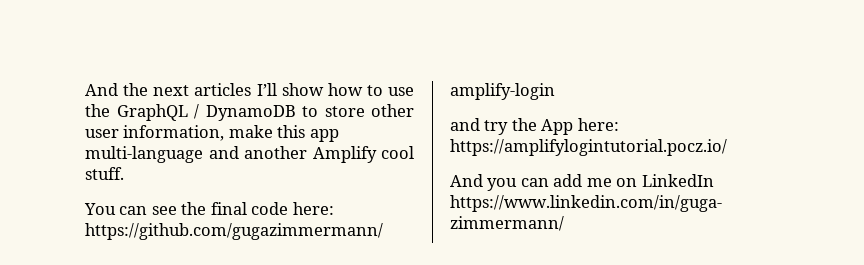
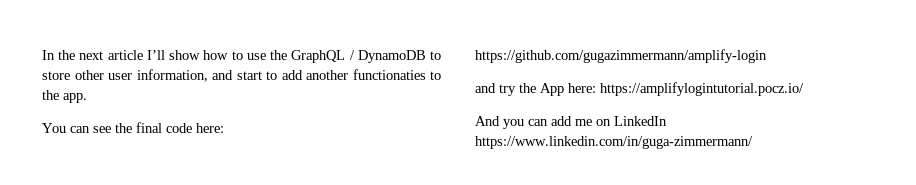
- And the next articles I’ll show how to use the GraphQL / DynamoDB to store other user information, make this app multi-language and another Amplify cool stuff.
+ In the next article I’ll show how to use the GraphQL / DynamoDB to store other user information, and start to add another functionaties to the app.

